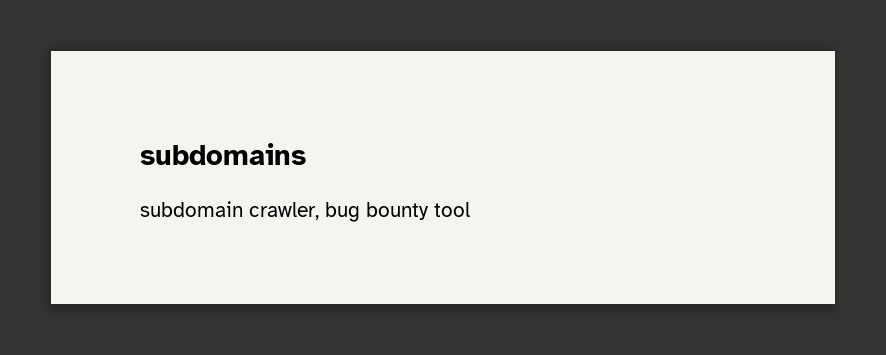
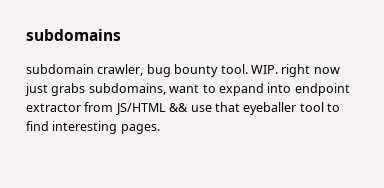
- subdomain crawler, bug bounty tool
+ subdomain crawler, bug bounty tool. WIP. right now just grabs subdomains, want to expand into endpoint extractor from JS/HTML && use that eyeballer tool to find interesting pages.

